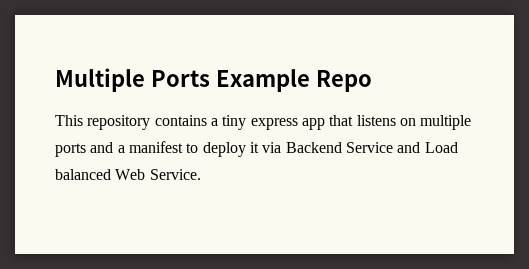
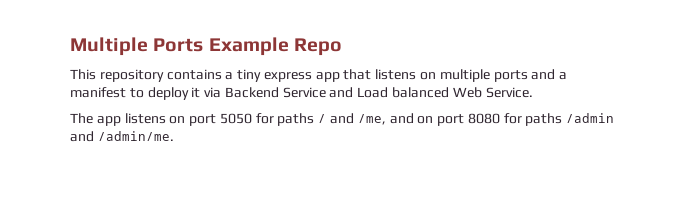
+ The app listens on port 5050 for paths / and /me, and on port 8080 for paths /admin and /admin/me.

